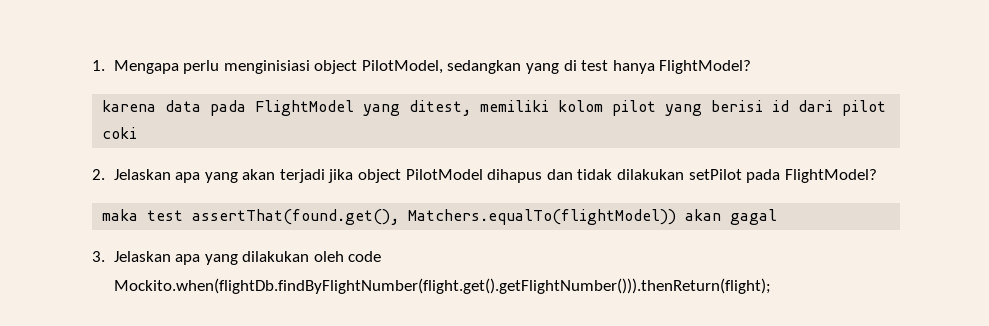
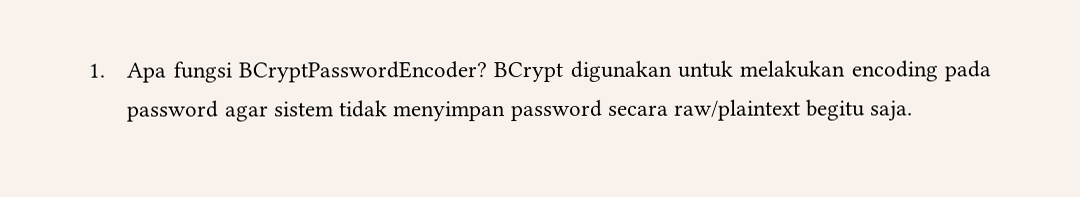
- 1. Mengapa perlu menginisiasi object PilotModel, sedangkan yang di test hanya FlightModel?
- karena data pada FlightModel yang ditest, memiliki kolom pilot yang berisi id dari pilot coki
- 2. Jelaskan apa yang akan terjadi jika object PilotModel dihapus dan tidak dilakukan setPilot pada FlightModel?
- maka test assertThat(found.get(), Matchers.equalTo(flightModel)) akan gagal
- 3. Jelaskan apa yang dilakukan oleh code Mockito.when(flightDb.findByFlightNumber(flight.get().getFlightNumber())).thenReturn(flight);
+ 1. Apa fungsi BCryptPasswordEncoder? BCrypt digunakan untuk melakukan encoding pada password agar sistem tidak menyimpan password secara raw/plaintext begitu saja.

